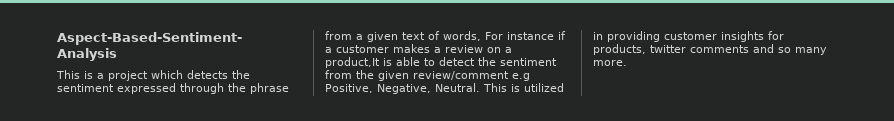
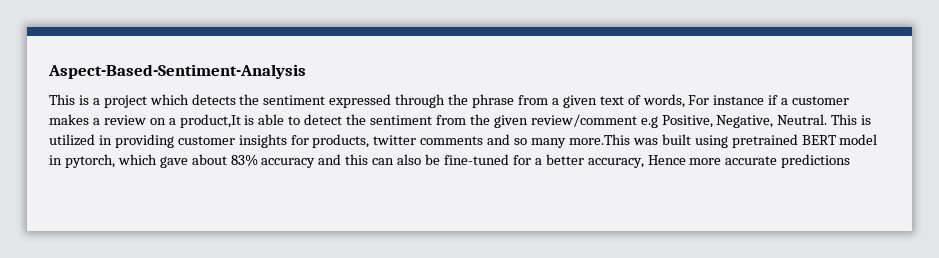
- This is utilized in providing customer insights for products, twitter comments and so many more.
+ This is utilized in providing customer insights for products, twitter comments and so many more.This was built using pretrained BERT model in pytorch, which gave about 83% accuracy and this can also be fine-tuned for a better accuracy, Hence more accurate predictions

